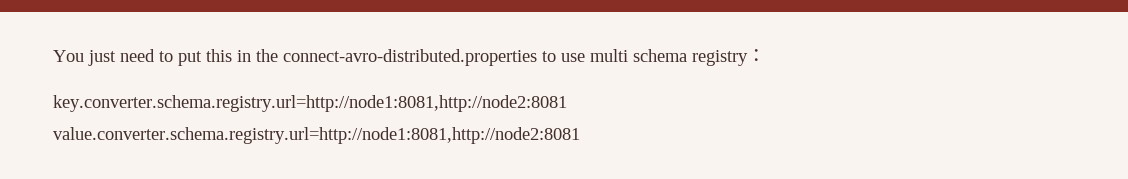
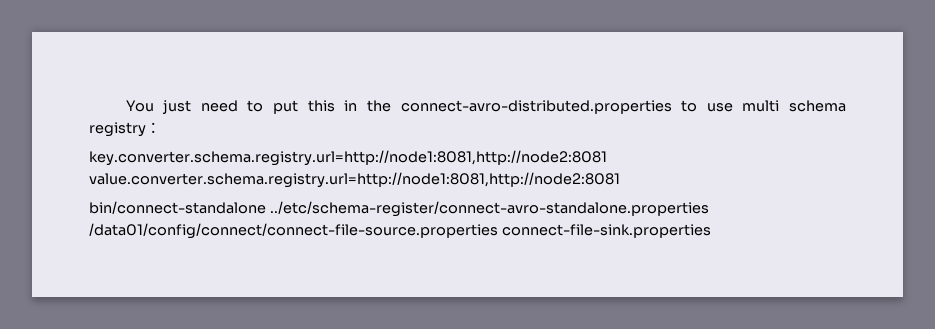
+ bin/connect-standalone ../etc/schema-register/connect-avro-standalone.properties /data01/config/connect/connect-file-source.properties connect-file-sink.properties

